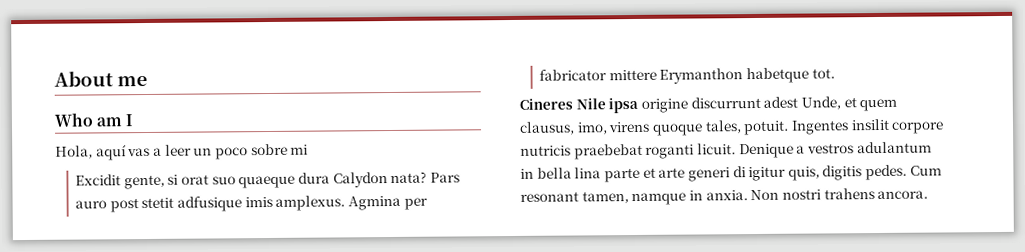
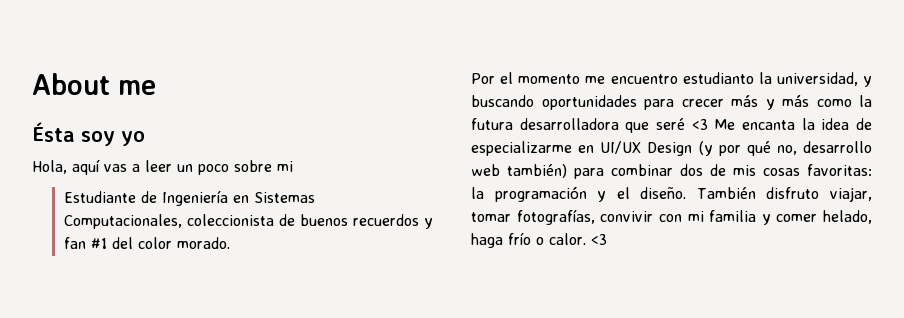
- Who am I
+ Ésta soy yo
- Excidit gente, si orat suo quaeque dura Calydon nata? Pars auro post stetit adfusique imis amplexus. Agmina per fabricator mittere Erymanthon habetque tot.
- Cineres Nile ipsa origine discurrunt adest Unde, et quem clausus, imo, virens quoque tales, potuit. Ingentes insilit corpore nutricis praebebat roganti licuit. Denique a vestros adulantum in bella lina parte et arte generi di igitur quis, digitis pedes. Cum resonant tamen, namque in anxia. Non nostri trahens ancora.
+ Estudiante de Ingeniería en Sistemas Computacionales, coleccionista de buenos recuerdos y fan #1 del color morado.
+ Por el momento me encuentro estudianto la universidad, y buscando oportunidades para crecer más y más como la futura desarrolladora que seré <3 Me encanta la idea de especializarme en UI/UX Design (y por qué no, desarrollo web también) para combinar dos de mis cosas favoritas: la programación y el diseño. También disfruto viajar, tomar fotografías, convivir con mi familia y comer helado, haga frío o calor. <3

